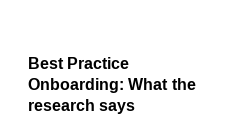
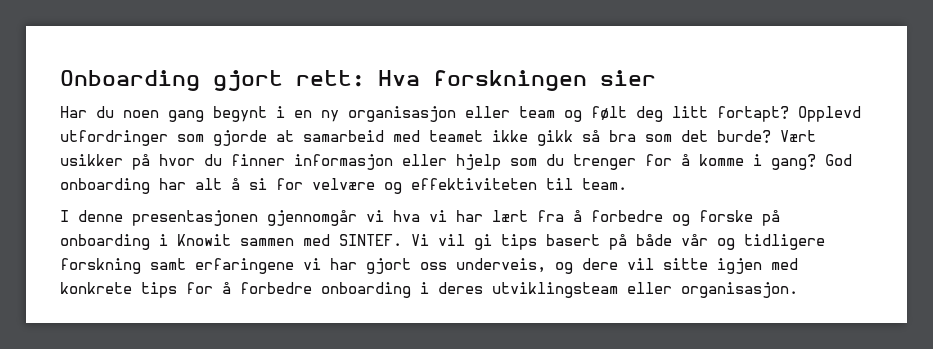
- Best Practice Onboarding: What the research says
+ Onboarding gjort rett: Hva forskningen sier
+ Har du noen gang begynt i en ny organisasjon eller team og følt deg litt fortapt? Opplevd utfordringer som gjorde at samarbeid med teamet ikke gikk så bra som det burde? Vært usikker på hvor du finner informasjon eller hjelp som du trenger for å komme i gang? God onboarding har alt å si for velvære og effektiviteten til team.
+ I denne presentasjonen gjennomgår vi hva vi har lært fra å forbedre og forske på onboarding i Knowit sammen med SINTEF. Vi vil gi tips basert på både vår og tidligere forskning samt erfaringene vi har gjort oss underveis, og dere vil sitte igjen med konkrete tips for å forbedre onboarding i deres utviklingsteam eller organisasjon.

